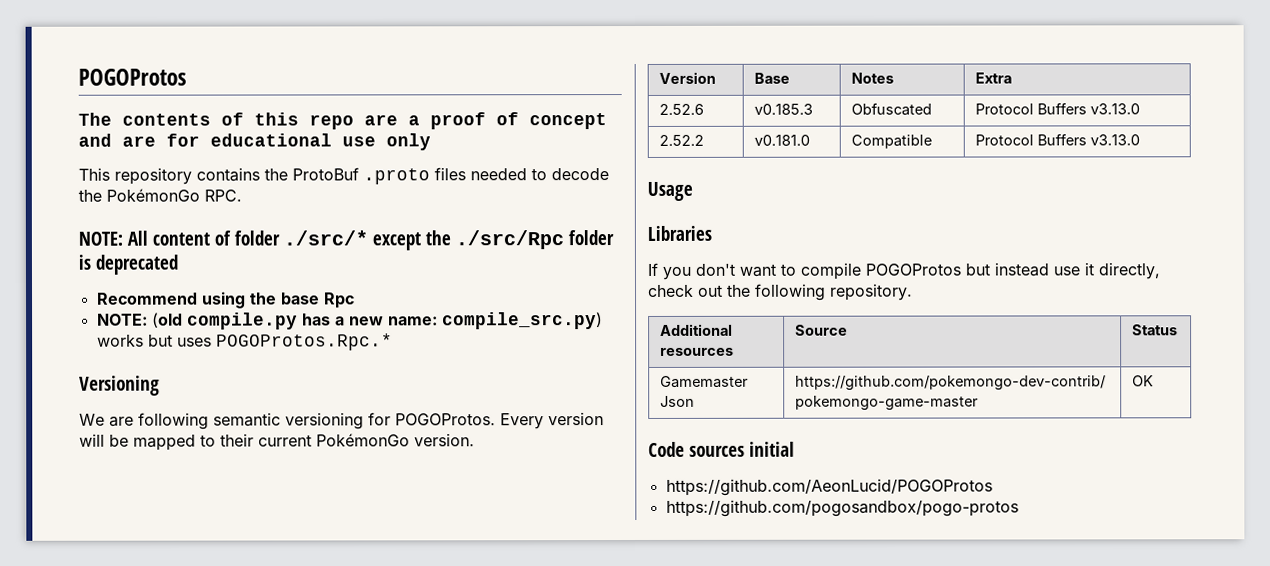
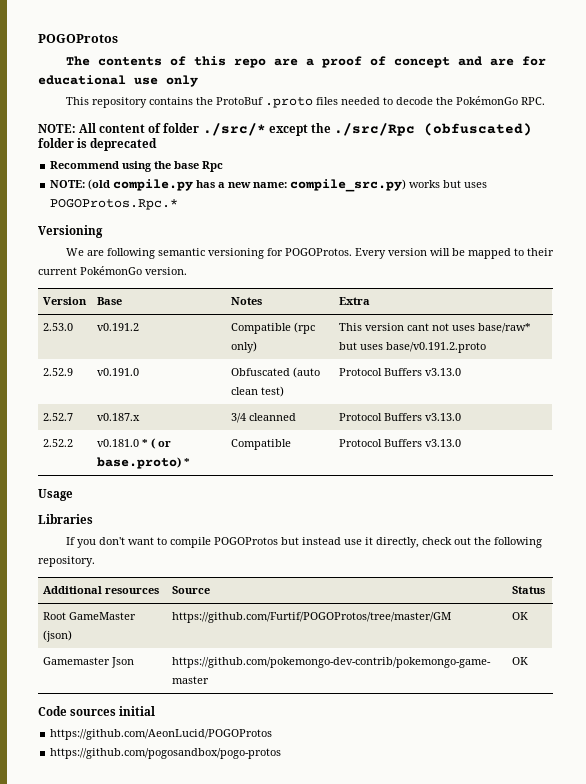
- NOTE: All content of folder ./src/* except the ./src/Rpc folder is deprecated
+ NOTE: All content of folder ./src/* except the ./src/Rpc (obfuscated) folder is deprecated
- 2.52.6 | v0.185.3 | Obfuscated | Protocol Buffers v3.13.0
+ 2.53.0 | v0.191.2 | Compatible (rpc only) | This version cant not uses base/raw* but uses base/v0.191.2.proto
+ 2.52.9 | v0.191.0 | Obfuscated (auto clean test) | Protocol Buffers v3.13.0
+ 2.52.7 | v0.187.x | 3/4 cleanned | Protocol Buffers v3.13.0
- 2.52.2 | v0.181.0 | Compatible | Protocol Buffers v3.13.0
+ 2.52.2 | v0.181.0 * ( or base.proto) * | Compatible | Protocol Buffers v3.13.0
+ Root GameMaster (json) | https://github.com/Furtif/POGOProtos/tree/master/GM | OK

